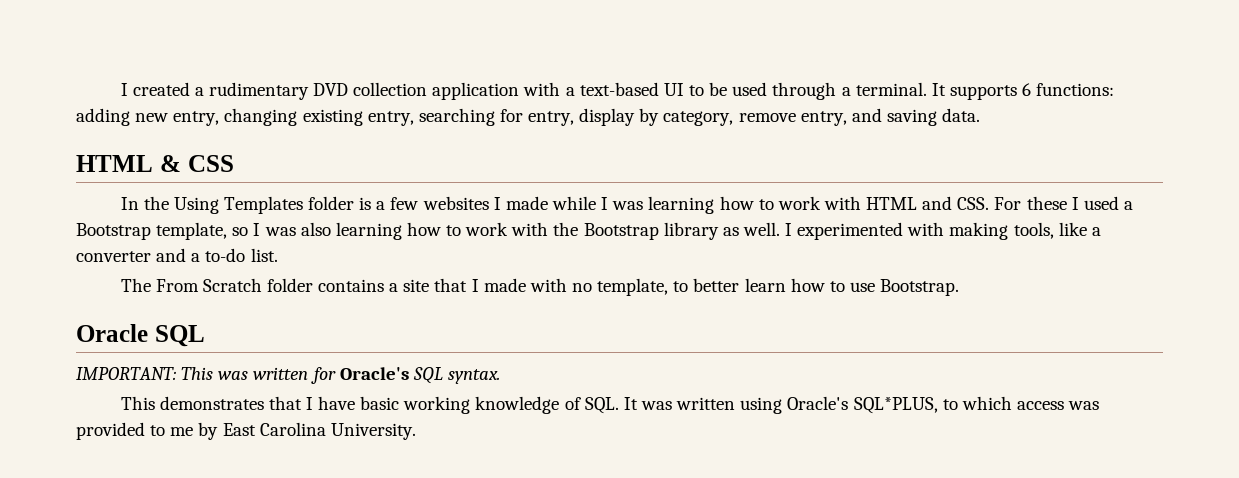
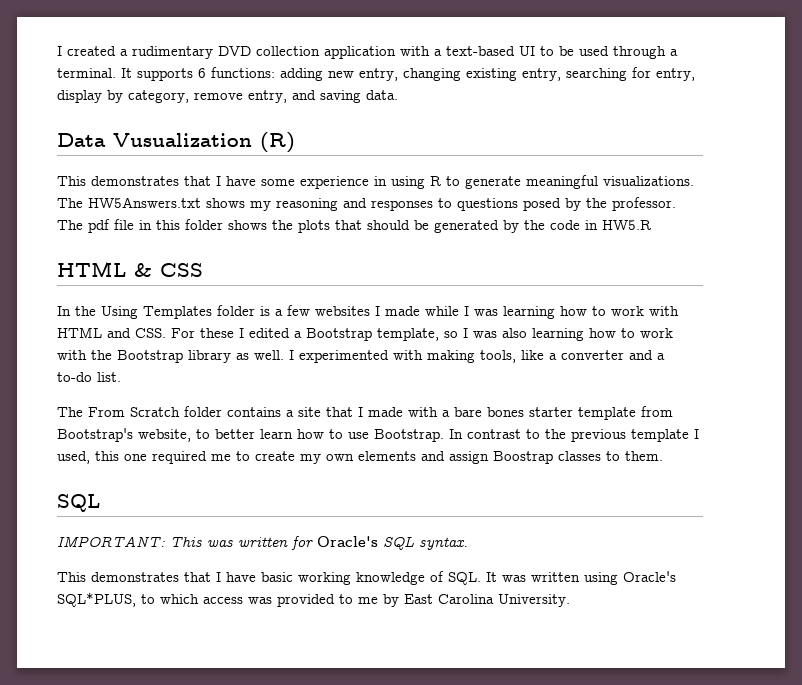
+ Data Vusualization (R)
+ This demonstrates that I have some experience in using R to generate meaningful visualizations. The HW5Answers.txt shows my reasoning and responses to questions posed by the professor. The pdf file in this folder shows the plots that should be generated by the code in HW5.R
- In the Using Templates folder is a few websites I made while I was learning how to work with HTML and CSS. For these I used a Bootstrap template, so I was also learning how to work with the Bootstrap library as well.
+ In the Using Templates folder is a few websites I made while I was learning how to work with HTML and CSS. For these I edited a Bootstrap template, so I was also learning how to work with the Bootstrap library as well.
- The From Scratch folder contains a site that I made with no template, to better learn how to use Bootstrap.
- Oracle SQL
+ The From Scratch folder contains a site that I made with a bare bones starter template from Bootstrap's website, to better learn how to use Bootstrap. In contrast to the previous template I used, this one required me to create my own elements and assign Boostrap classes to them.
+ SQL

